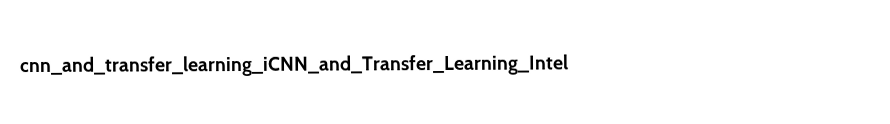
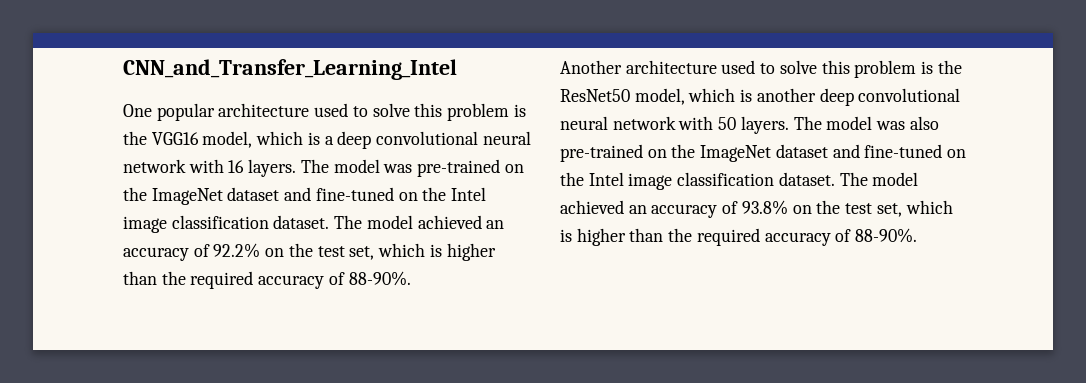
- cnn_and_transfer_learning_iCNN_and_Transfer_Learning_Intel
+ CNN_and_Transfer_Learning_Intel
+ One popular architecture used to solve this problem is the VGG16 model, which is a deep convolutional neural network with 16 layers. The model was pre-trained on the ImageNet dataset and fine-tuned on the Intel image classification dataset. The model achieved an accuracy of 92.2% on the test set, which is higher than the required accuracy of 88-90%.
+ Another architecture used to solve this problem is the ResNet50 model, which is another deep convolutional neural network with 50 layers. The model was also pre-trained on the ImageNet dataset and fine-tuned on the Intel image classification dataset. The model achieved an accuracy of 93.8% on the test set, which is higher than the required accuracy of 88-90%.

